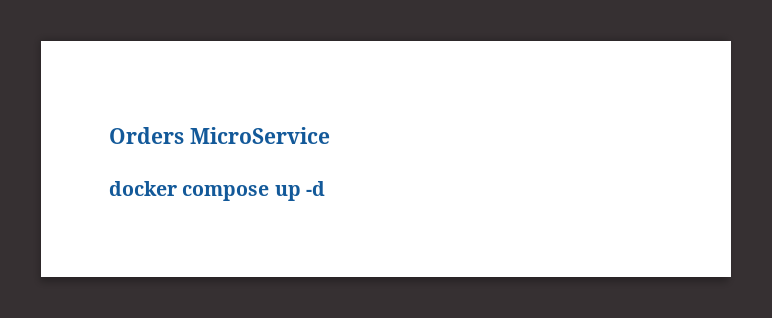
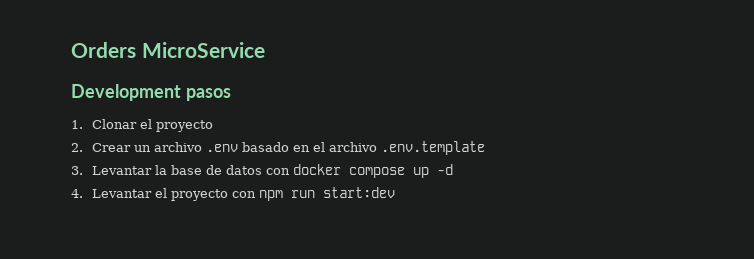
- docker compose up -d
+ Development pasos
+ 1. Clonar el proyecto
+ 2. Crear un archivo .env basado en el archivo .env.template
+ 3. Levantar la base de datos con docker compose up -d
+ 4. Levantar el proyecto con npm run start:dev

